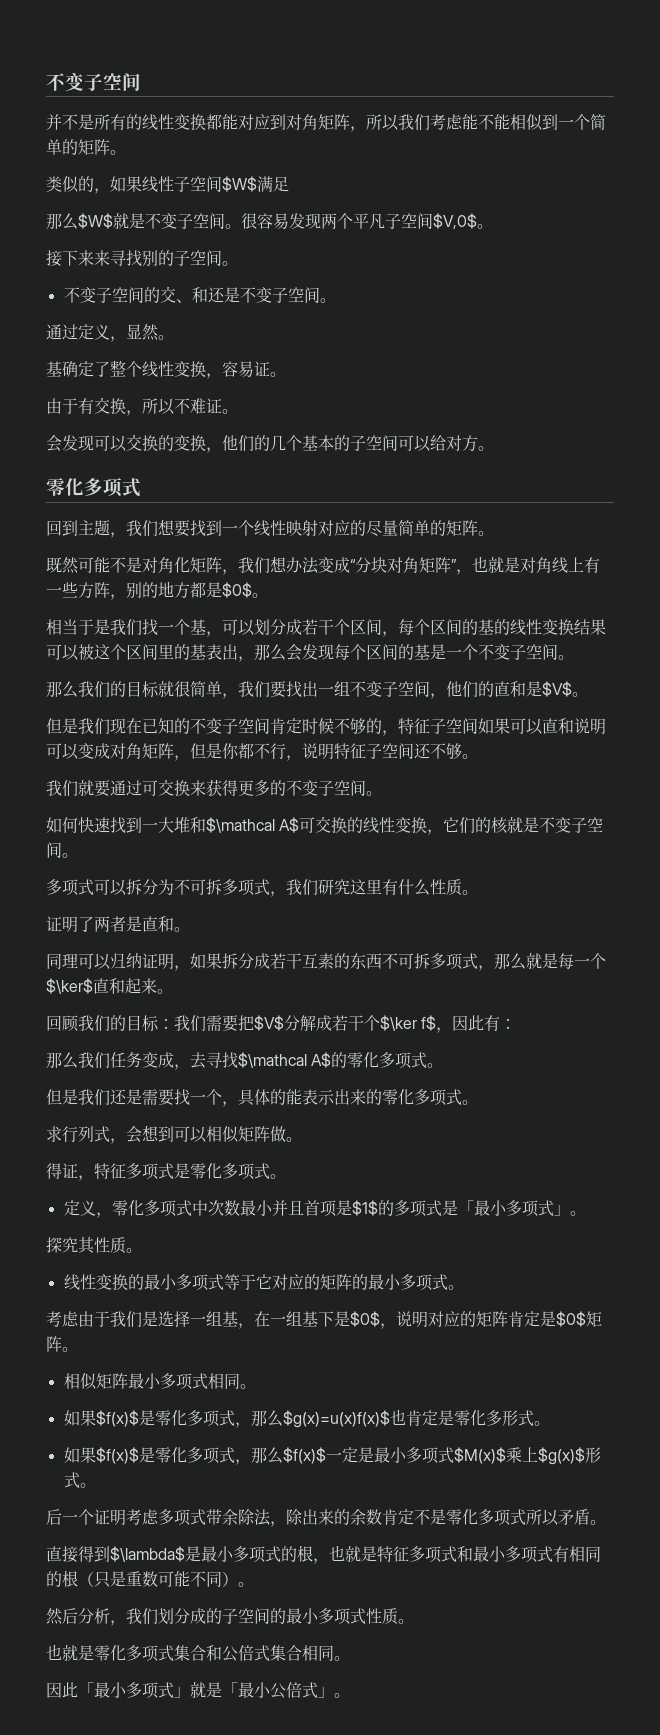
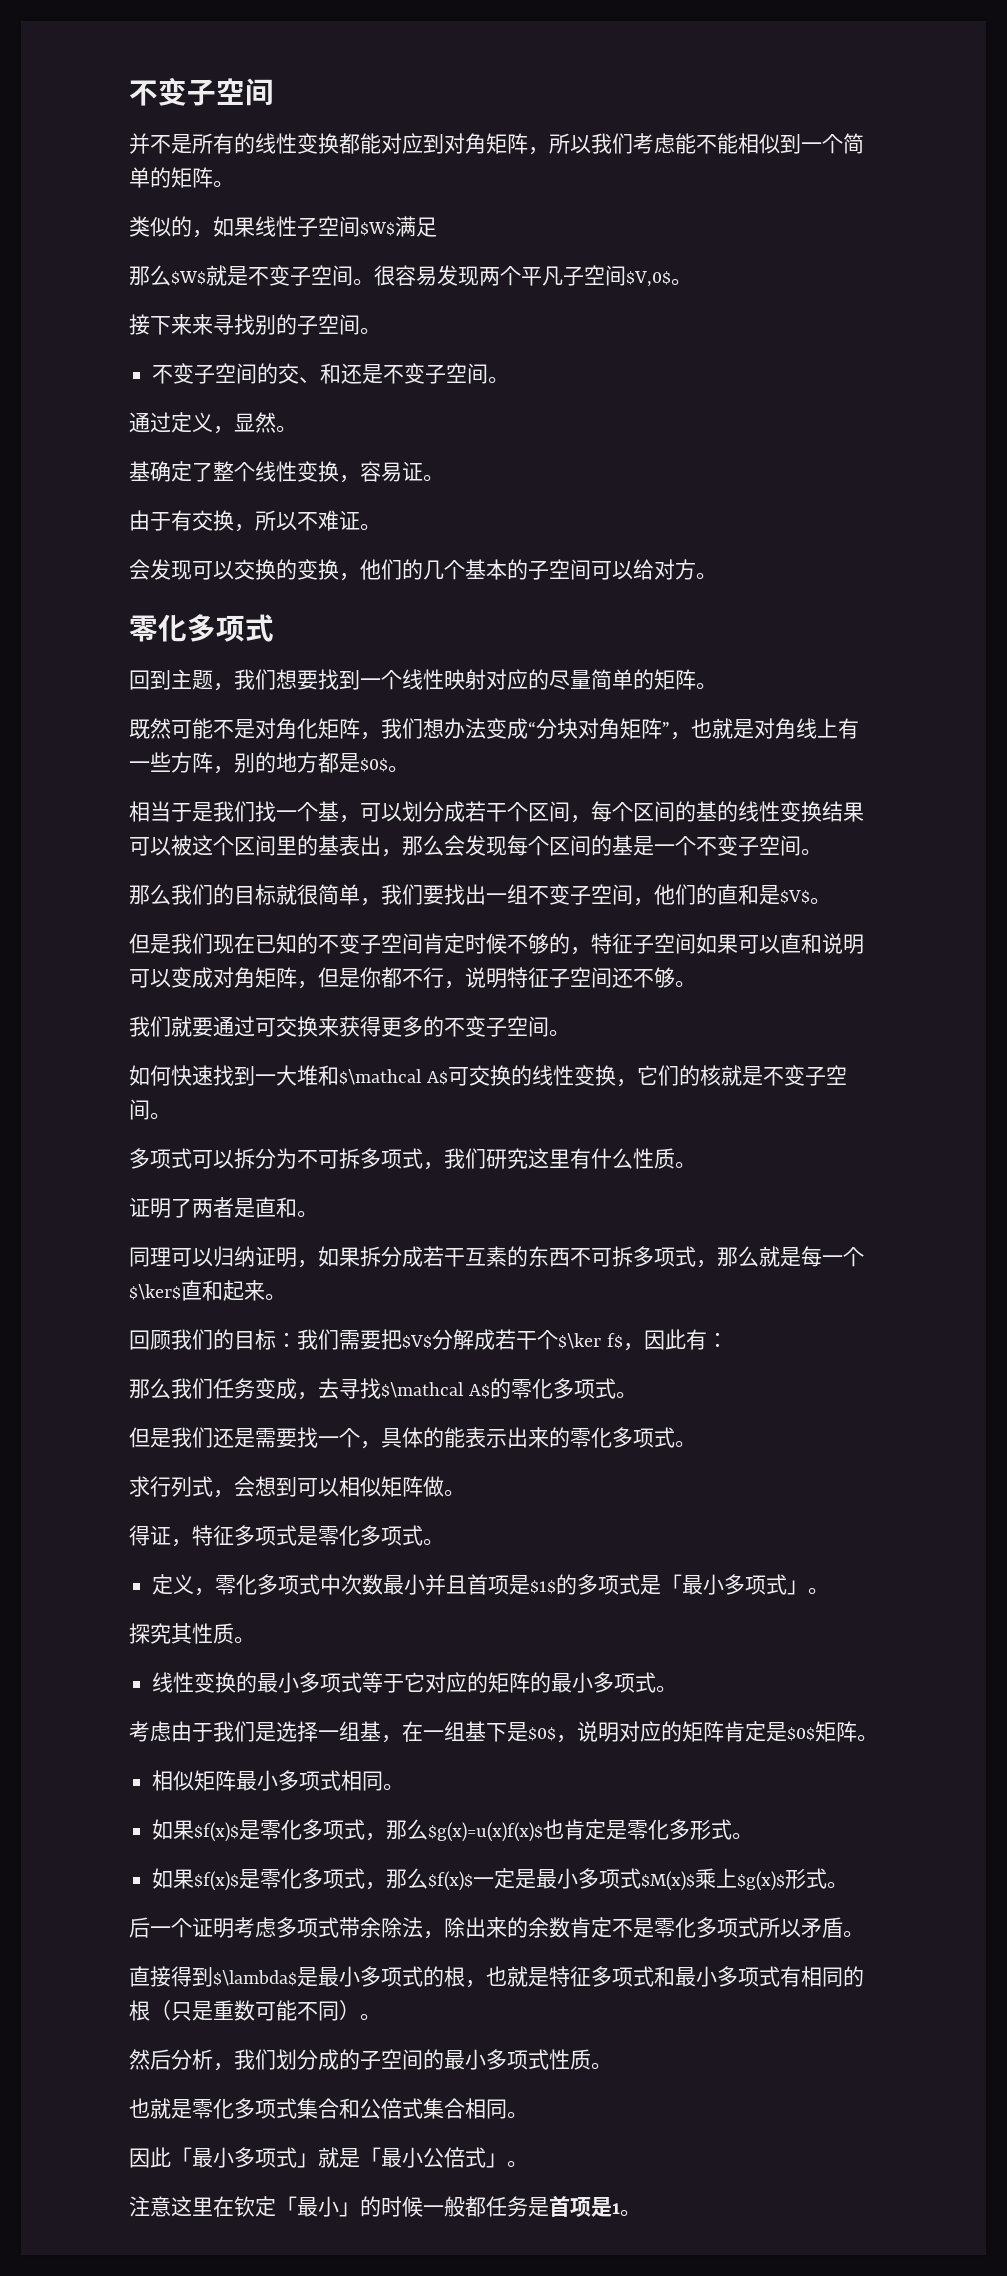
+ 注意这里在钦定「最小」的时候一般都任务是首项是1。

